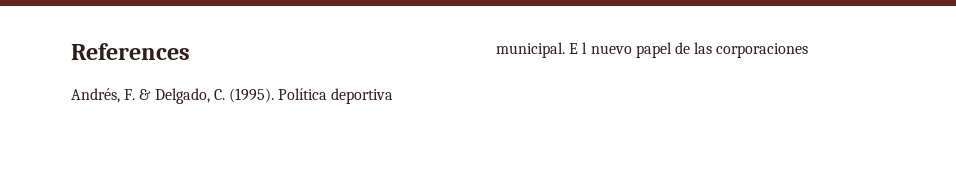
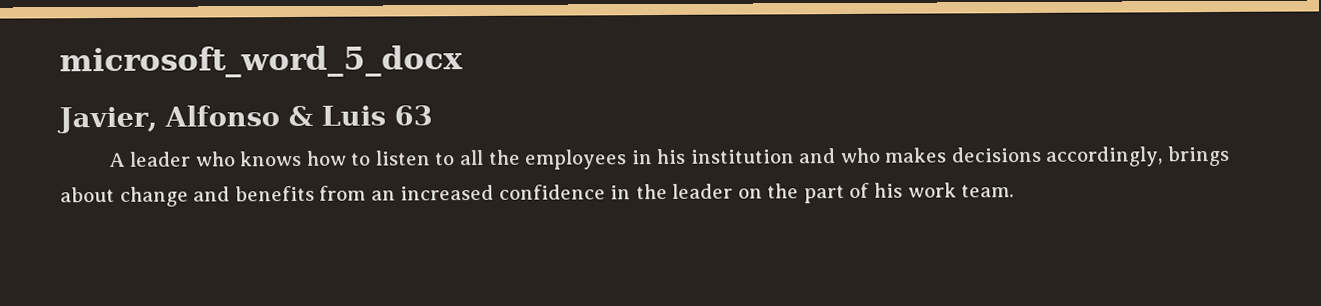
- References
- Andrés, F. & Delgado, C. (1995). Política deportiva municipal. E l nuevo papel de las corporaciones
+ microsoft_word_5_docx
+ Javier, Alfonso & Luis 63
+ A leader who knows how to listen to all the employees in his institution and who makes decisions accordingly, brings about change and benefits from an increased confidence in the leader on the part of his work team.

